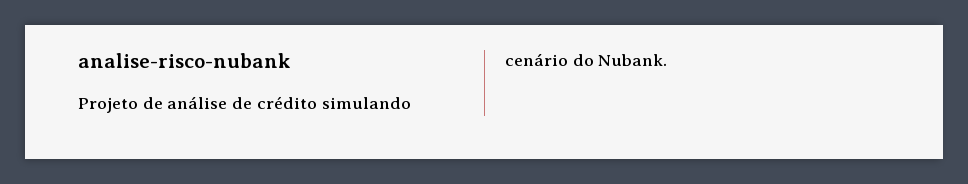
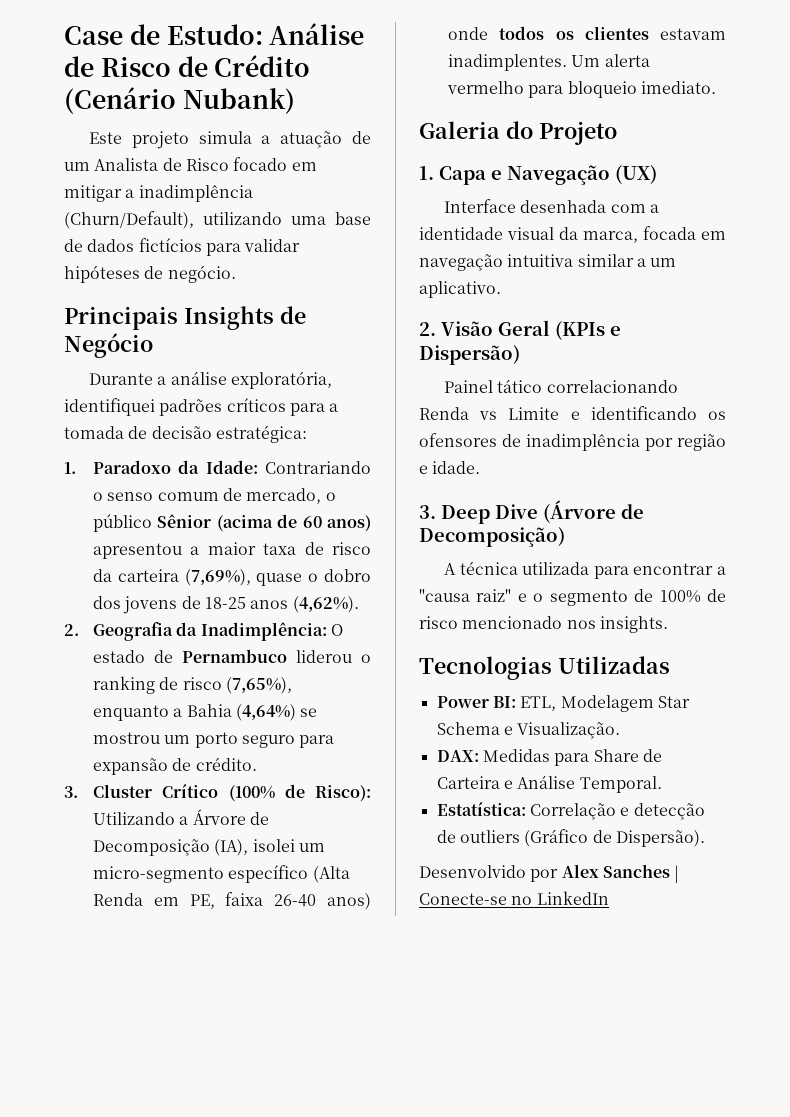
- analise-risco-nubank
- Projeto de análise de crédito simulando cenário do Nubank.
+ Case de Estudo: Análise de Risco de Crédito (Cenário Nubank)
+ Este projeto simula a atuação de um Analista de Risco focado em mitigar a inadimplência (Churn/Default), utilizando uma base de dados fictícios para validar hipóteses de negócio.
+ Principais Insights de Negócio
+ Durante a análise exploratória, identifiquei padrões críticos para a tomada de decisão estratégica:
+ 1. Paradoxo da Idade: Contrariando o senso comum de mercado, o público Sênior (acima de 60 anos) apresentou a maior taxa de risco da carteira (7,69%), quase o dobro dos jovens de 18-25 anos (4,62%).
+ 2. Geografia da Inadimplência: O estado de Pernambuco liderou o ranking de risco (7,65%), enquanto a Bahia (4,64%) se mostrou um porto seguro para expansão de crédito.
+ 3. Cluster Crítico (100% de Risco): Utilizando a Árvore de Decomposição (IA), isolei um micro-segmento específico (Alta Renda em PE, faixa 26-40 anos) onde todos os clientes estavam inadimplentes. Um alerta vermelho para bloqueio imediato.
+ Galeria do Projeto
+ 1. Capa e Navegação (UX)
+ Interface desenhada com a identidade visual da marca, focada em navegação intuitiva similar a um aplicativo.
+ 2. Visão Geral (KPIs e Dispersão)
+ Painel tático correlacionando Renda vs Limite e identificando os ofensores de inadimplência por região e idade.
+ 3. Deep Dive (Árvore de Decomposição)
+ A técnica utilizada para encontrar a "causa raiz" e o segmento de 100% de risco mencionado nos insights.
+ Tecnologias Utilizadas
+ Power BI: ETL, Modelagem Star Schema e Visualização.
+ DAX: Medidas para Share de Carteira e Análise Temporal.
+ Estatística: Correlação e detecção de outliers (Gráfico de Dispersão).
+ Desenvolvido por Alex Sanches | Conecte-se no LinkedIn

